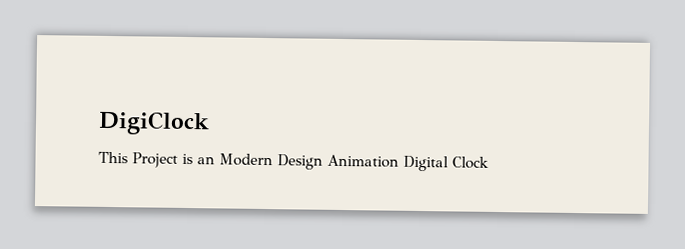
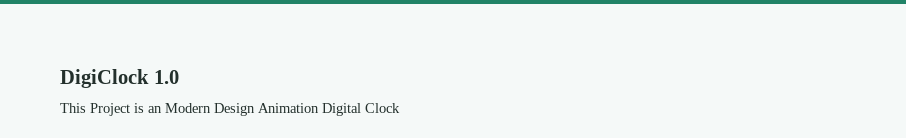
- DigiClock
+ DigiClock 1.0

